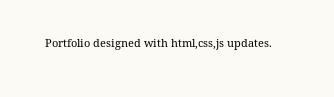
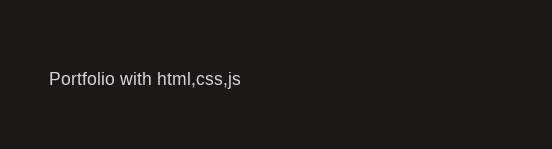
- Portfolio designed with html,css,js updates.
+ Portfolio with html,css,js

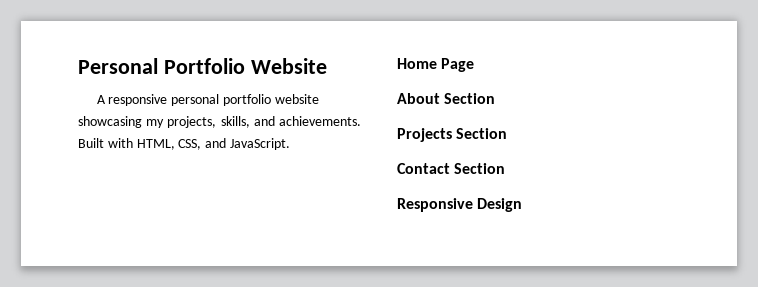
- Portfolio with html,css,js
+ Personal Portfolio Website
+ A responsive personal portfolio website showcasing my projects, skills, and achievements. Built with HTML, CSS, and JavaScript.
+ Home Page
+ About Section
+ Projects Section
+ Contact Section
+ Responsive Design

